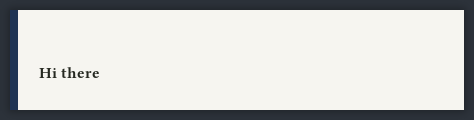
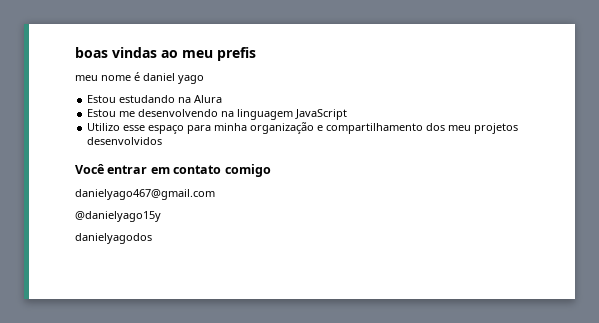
- Hi there
+ boas vindas ao meu prefis
+ meu nome é daniel yago
+ Estou estudando na Alura
+ Estou me desenvolvendo na linguagem JavaScript
+ Utilizo esse espaço para minha organização e compartilhamento dos meu projetos desenvolvidos
+ Você entrar em contato comigo
+ danielyago467@gmail.com
+ @danielyago15y
+ danielyagodos

